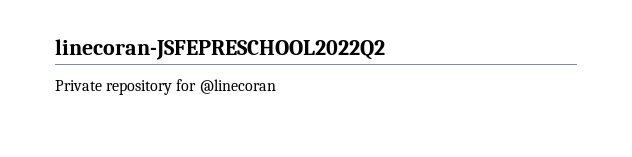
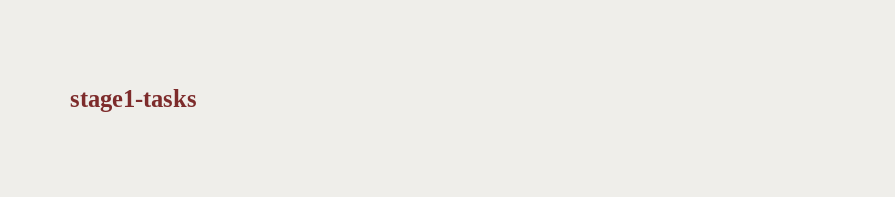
- linecoran-JSFEPRESCHOOL2022Q2
- Private repository for @linecoran
+ stage1-tasks

